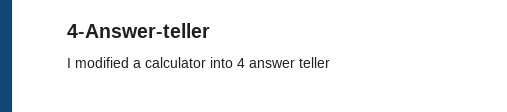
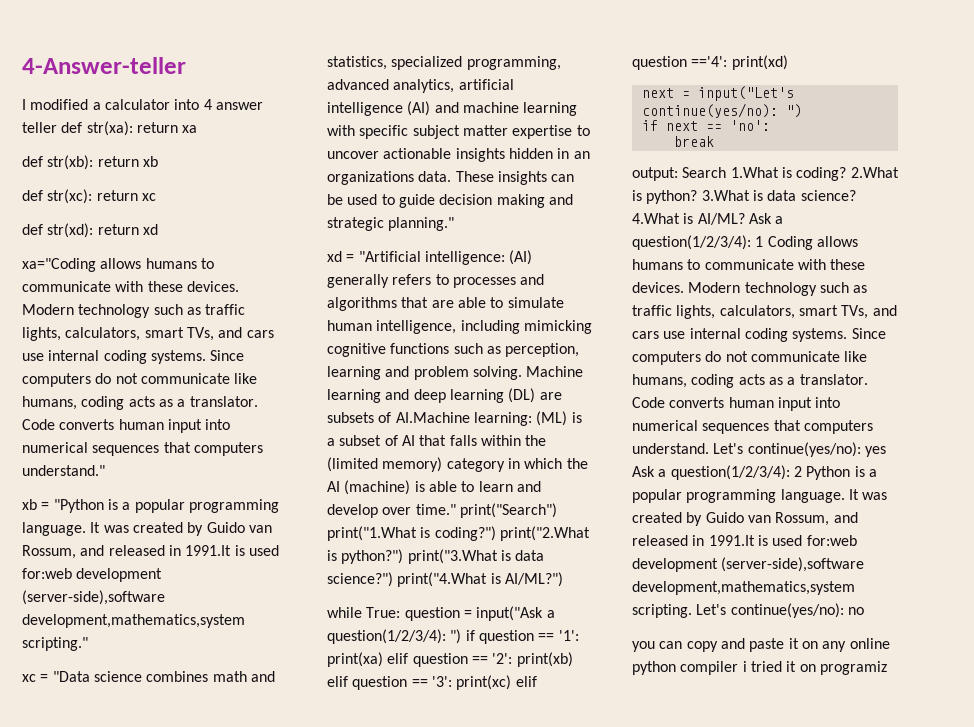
- I modified a calculator into 4 answer teller
+ I modified a calculator into 4 answer teller def str(xa): return xa
+ def str(xb): return xb
+ def str(xc): return xc
+ def str(xd): return xd
+ xa="Coding allows humans to communicate with these devices. Modern technology such as traffic lights, calculators, smart TVs, and cars use internal coding systems. Since computers do not communicate like humans, coding acts as a translator. Code converts human input into numerical sequences that computers understand."
+ xb = "Python is a popular programming language. It was created by Guido van Rossum, and released in 1991.It is used for:web development (server-side),software development,mathematics,system scripting."
+ xc = "Data science combines math and statistics, specialized programming, advanced analytics, artificial intelligence (AI) and machine learning with specific subject matter expertise to uncover actionable insights hidden in an organizations data. These insights can be used to guide decision making and strategic planning."
+ xd = "Artificial intelligence: (AI) generally refers to processes and algorithms that are able to simulate human intelligence, including mimicking cognitive functions such as perception, learning and problem solving. Machine learning and deep learning (DL) are subsets of AI.Machine learning: (ML) is a subset of AI that falls within the (limited memory) category in which the AI (machine) is able to learn and develop over time." print("Search") print("1.What is coding?") print("2.What is python?") print("3.What is data science?") print("4.What is AI/ML?")
+ while True: question = input("Ask a question(1/2/3/4): ") if question == '1': print(xa) elif question == '2': print(xb) elif question == '3': print(xc) elif question =='4': print(xd)
+ next = input("Let's continue(yes/no): ")
+ if next == 'no':
+ break
+ output: Search 1.What is coding? 2.What is python? 3.What is data science? 4.What is AI/ML? Ask a question(1/2/3/4): 1 Coding allows humans to communicate with these devices. Modern technology such as traffic lights, calculators, smart TVs, and cars use internal coding systems. Since computers do not communicate like humans, coding acts as a translator. Code converts human input into numerical sequences that computers understand. Let's continue(yes/no): yes Ask a question(1/2/3/4): 2 Python is a popular programming language. It was created by Guido van Rossum, and released in 1991.It is used for:web development (server-side),software development,mathematics,system scripting. Let's continue(yes/no): no
+ you can copy and paste it on any online python compiler i tried it on programiz

